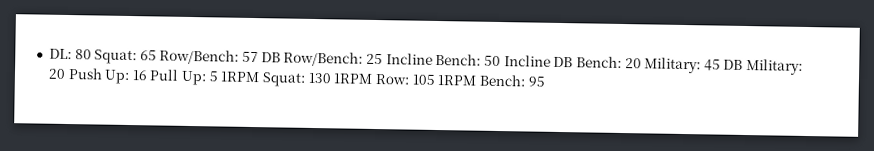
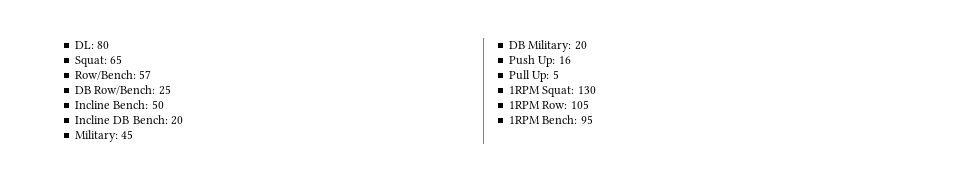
- DL: 80 Squat: 65 Row/Bench: 57 DB Row/Bench: 25 Incline Bench: 50 Incline DB Bench: 20 Military: 45 DB Military: 20 Push Up: 16 Pull Up: 5 1RPM Squat: 130 1RPM Row: 105 1RPM Bench: 95
+ DL: 80
+ Squat: 65
+ Row/Bench: 57
+ DB Row/Bench: 25
+ Incline Bench: 50
+ Incline DB Bench: 20
+ Military: 45
+ DB Military: 20
+ Push Up: 16
+ Pull Up: 5
+ 1RPM Squat: 130
+ 1RPM Row: 105
+ 1RPM Bench: 95

